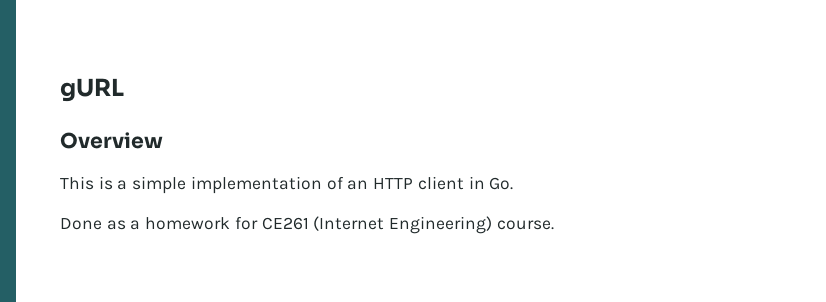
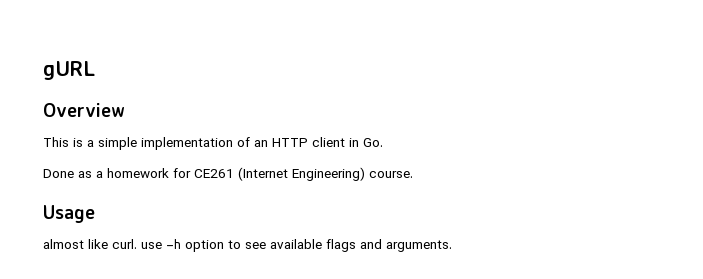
+ Usage
+ almost like curl. use -h option to see available flags and arguments.

